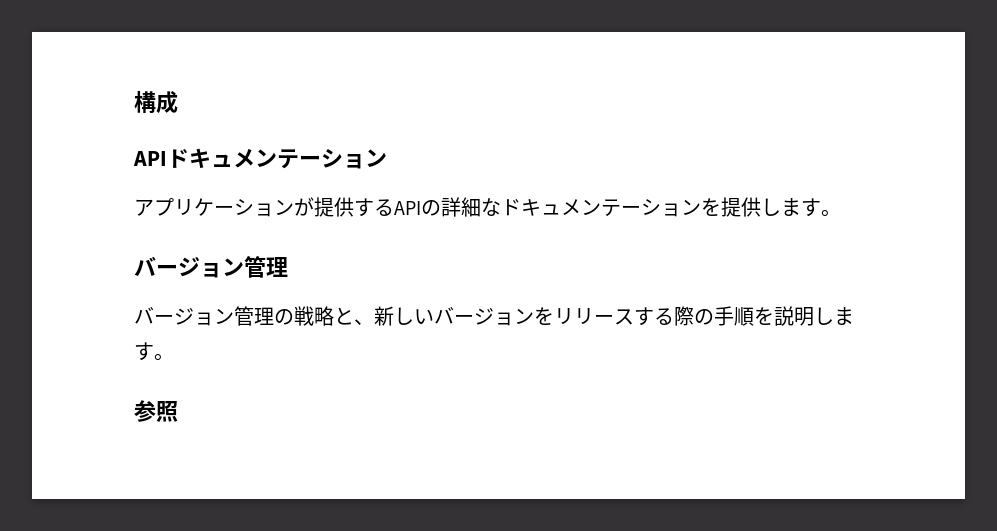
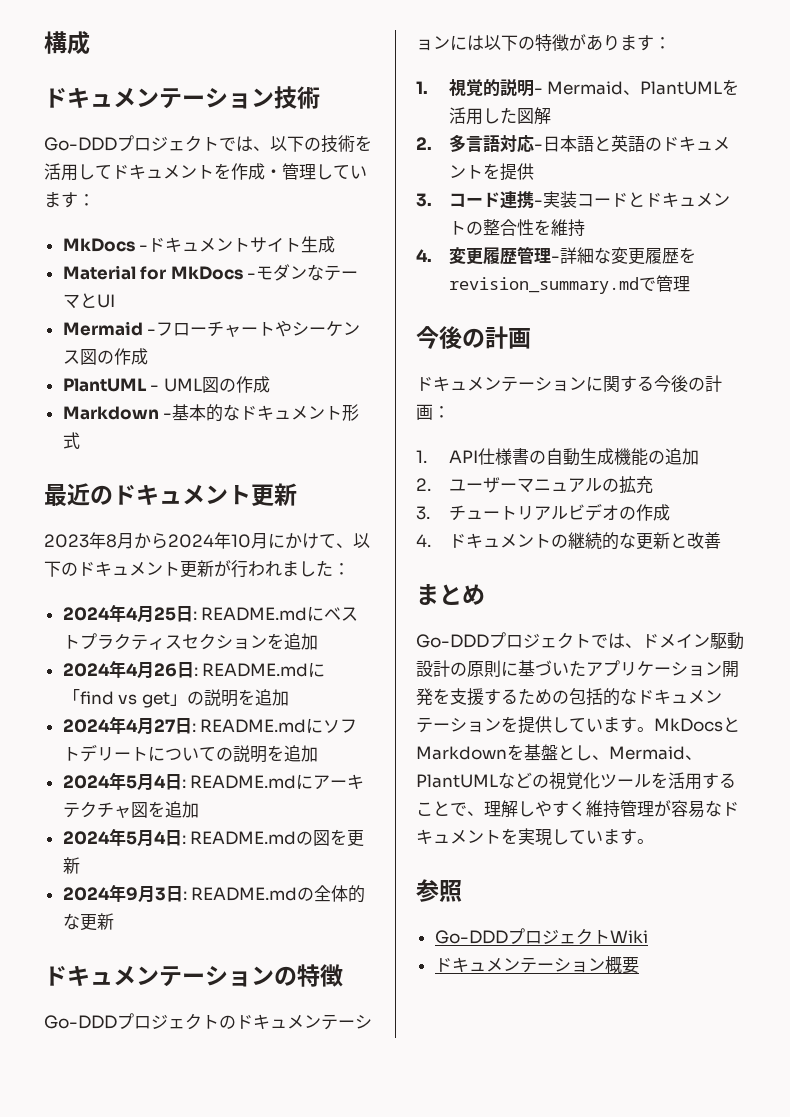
- APIドキュメンテーション
- アプリケーションが提供するAPIの詳細なドキュメンテーションを提供します。
- バージョン管理
- バージョン管理の戦略と、新しいバージョンをリリースする際の手順を説明します。
+ ドキュメンテーション技術
+ Go-DDDプロジェクトでは、以下の技術を活用してドキュメントを作成・管理しています：
+ MkDocs -ドキュメントサイト生成
+ Material for MkDocs -モダンなテーマとUI
+ Mermaid -フローチャートやシーケンス図の作成
+ PlantUML - UML図の作成
+ Markdown -基本的なドキュメント形式
+ 最近のドキュメント更新
+ 2023年8月から2024年10月にかけて、以下のドキュメント更新が行われました：
+ 2024年4月25日: README.mdにベストプラクティスセクションを追加
+ 2024年4月26日: README.mdに「find vs get」の説明を追加
+ 2024年4月27日: README.mdにソフトデリートについての説明を追加
+ 2024年5月4日: README.mdにアーキテクチャ図を追加
+ 2024年5月4日: README.mdの図を更新
+ 2024年9月3日: README.mdの全体的な更新
+ ドキュメンテーションの特徴
+ Go-DDDプロジェクトのドキュメンテーションには以下の特徴があります：
+ 1.視覚的説明- Mermaid、PlantUMLを活用した図解
+ 2.多言語対応-日本語と英語のドキュメントを提供
+ 3.コード連携-実装コードとドキュメントの整合性を維持
+ 4.変更履歴管理-詳細な変更履歴をrevision_summary.mdで管理
+ 今後の計画
+ ドキュメンテーションに関する今後の計画：
+ 1. API仕様書の自動生成機能の追加
+ 2.ユーザーマニュアルの拡充
+ 3.チュートリアルビデオの作成
+ 4.ドキュメントの継続的な更新と改善
+ まとめ
+ Go-DDDプロジェクトでは、ドメイン駆動設計の原則に基づいたアプリケーション開発を支援するための包括的なドキュメンテーションを提供しています。MkDocsとMarkdownを基盤とし、Mermaid、PlantUMLなどの視覚化ツールを活用することで、理解しやすく維持管理が容易なドキュメントを実現しています。
  参照
+ Go-DDDプロジェクトWiki
+ ドキュメンテーション概要

